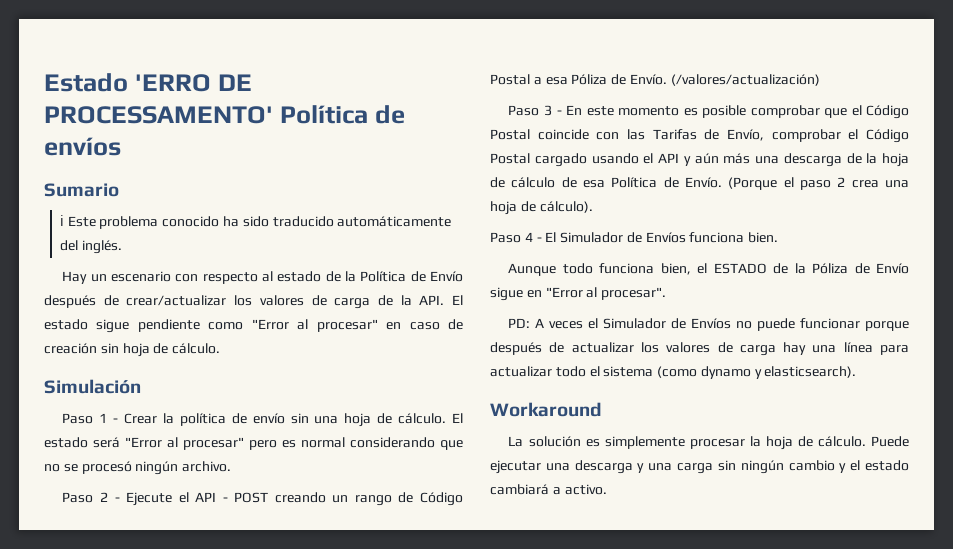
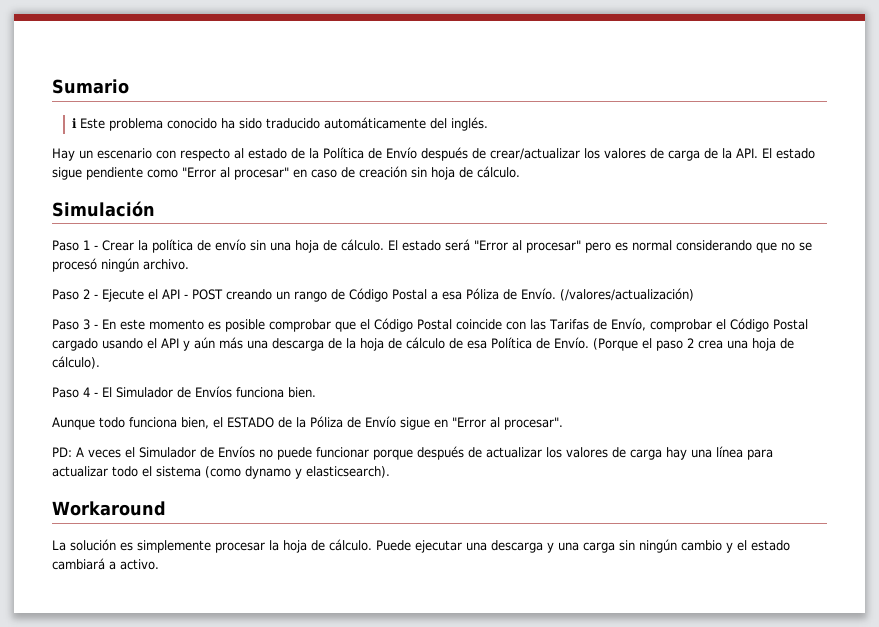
- Estado 'ERRO DE PROCESSAMENTO' Política de envíos

